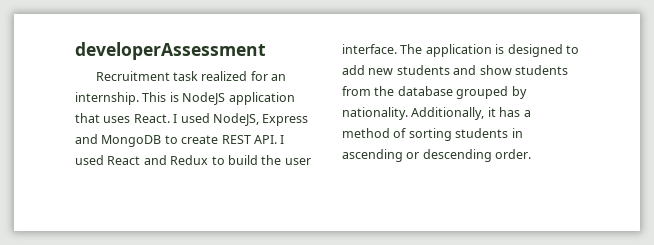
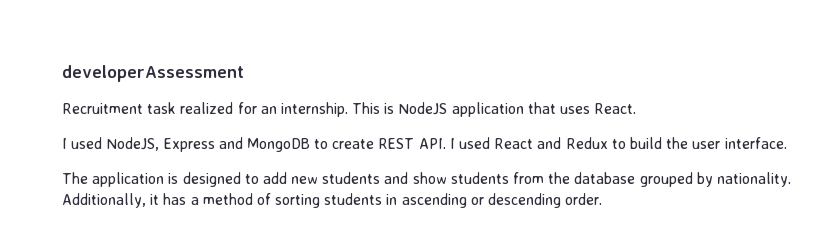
- This is NodeJS application that uses React. I used NodeJS, Express and MongoDB to create REST API. I used React and Redux to build the user interface. The application is designed to add new students and show students from the database grouped by nationality.
+ This is NodeJS application that uses React.
+ I used NodeJS, Express and MongoDB to create REST API. I used React and Redux to build the user interface.
+ The application is designed to add new students and show students from the database grouped by nationality.

